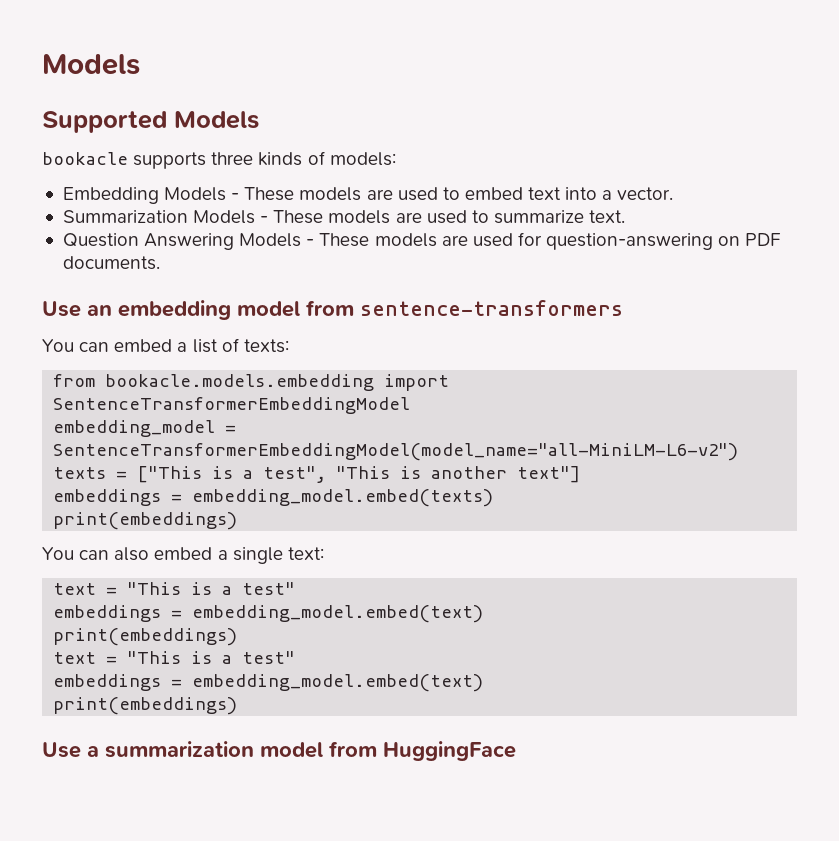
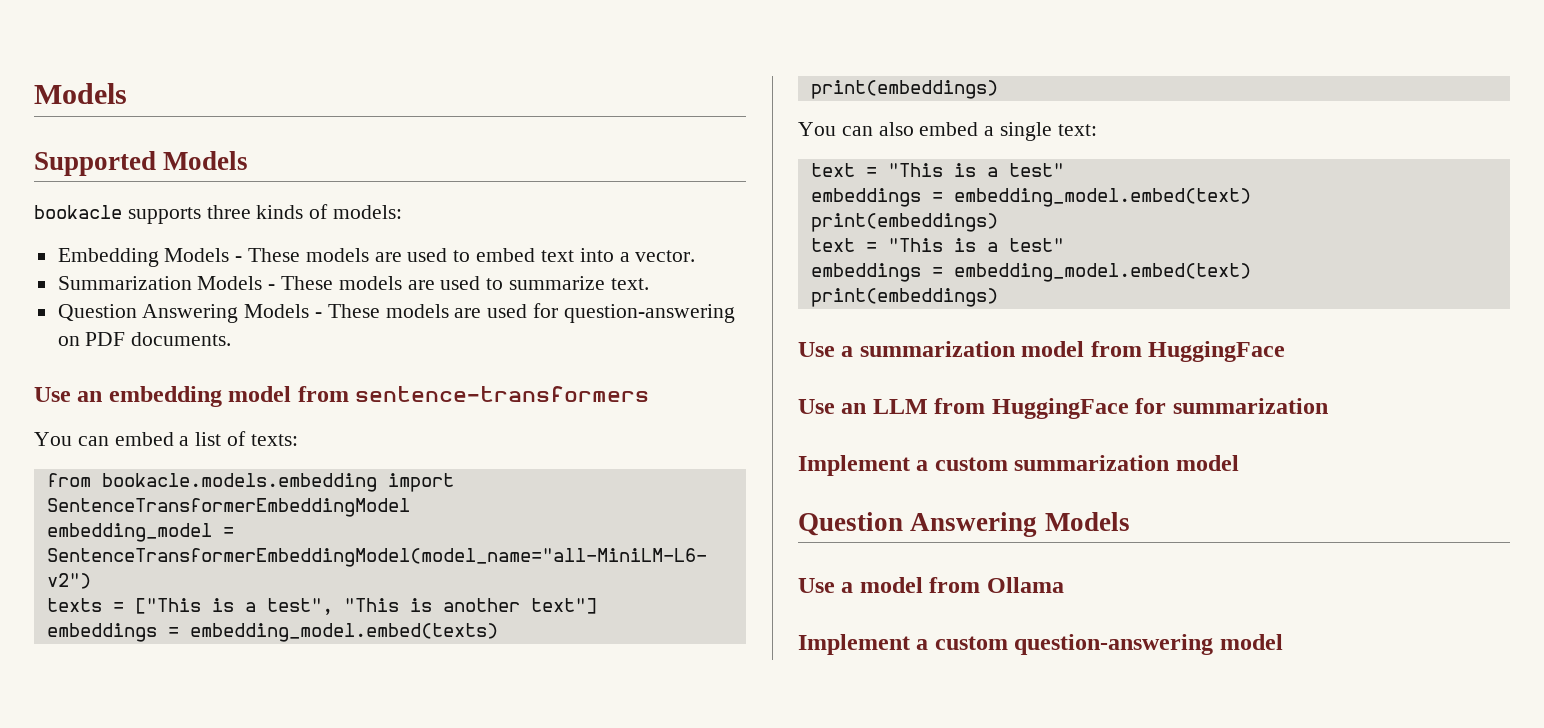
+ Use an LLM from HuggingFace for summarization
+ Implement a custom summarization model
+ Question Answering Models
+ Use a model from Ollama
+ Implement a custom question-answering model

